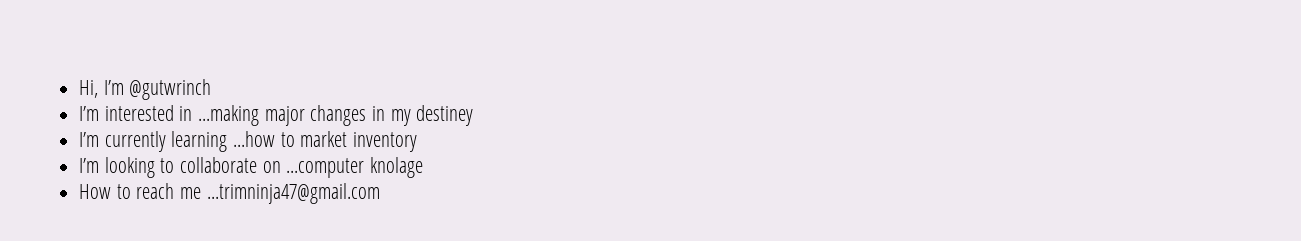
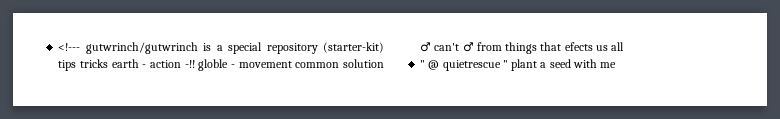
- Hi, I’m @gutwrinch
- I’m interested in ...making major changes in my destiney
- I’m currently learning ...how to market inventory
- I’m looking to collaborate on ...computer knolage
- How to reach me ...trimninja47@gmail.com
+ <!--- gutwrinch/gutwrinch is a special repository (starter-kit) tips tricks earth - action -!! globle - movement common solution ♂ can't ♂ from things that efects us all
+ " @ quietrescue " plant a seed with me

